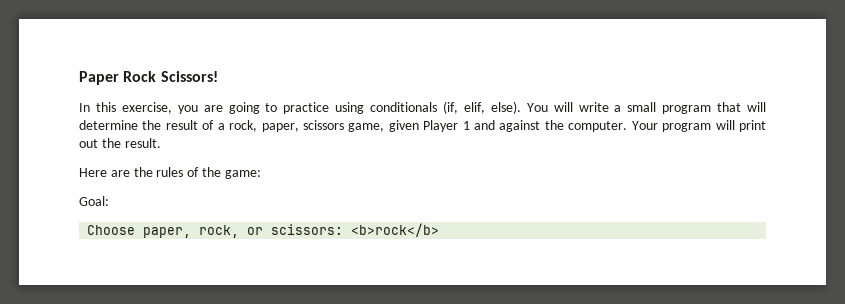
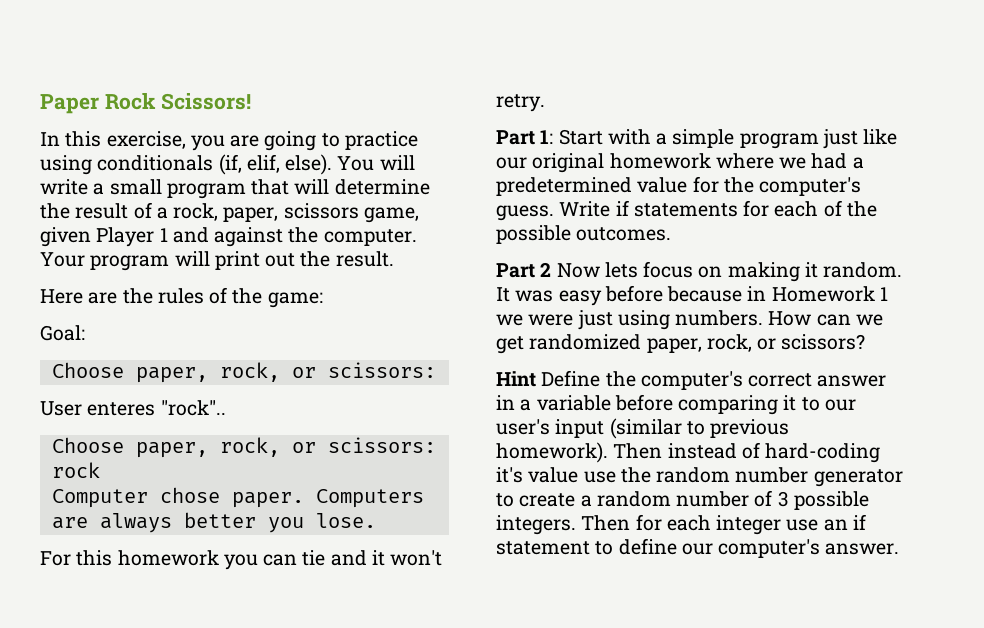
  Goal:
- Choose paper, rock, or scissors: <b>rock</b>
+ Choose paper, rock, or scissors:
+ User enteres "rock"..
+ Choose paper, rock, or scissors: rock
+ Computer chose paper. Computers are always better you lose.
+ For this homework you can tie and it won't retry.
+ Part 1: Start with a simple program just like our original homework where we had a predetermined value for the computer's guess. Write if statements for each of the possible outcomes.
+ Part 2 Now lets focus on making it random. It was easy before because in Homework 1 we were just using numbers. How can we get randomized paper, rock, or scissors?
+ Hint Define the computer's correct answer in a variable before comparing it to our user's input (similar to previous homework). Then instead of hard-coding it's value use the random number generator to create a random number of 3 possible integers. Then for each integer use an if statement to define our computer's answer.

